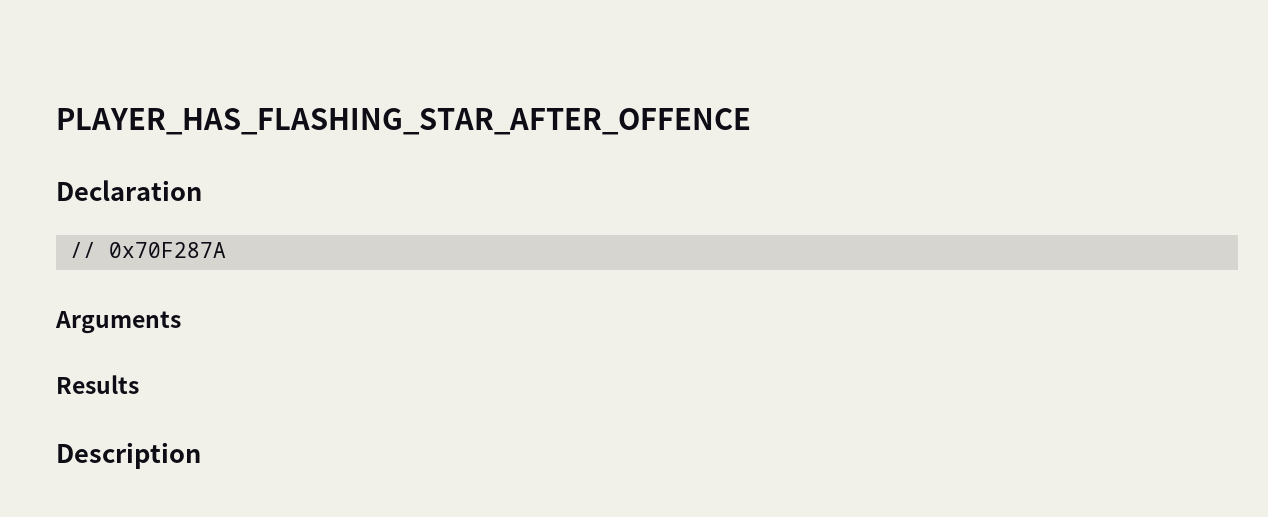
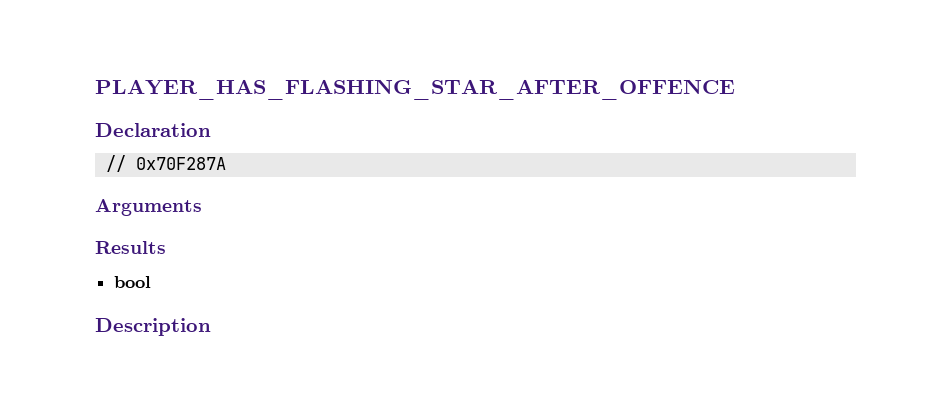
+ bool

